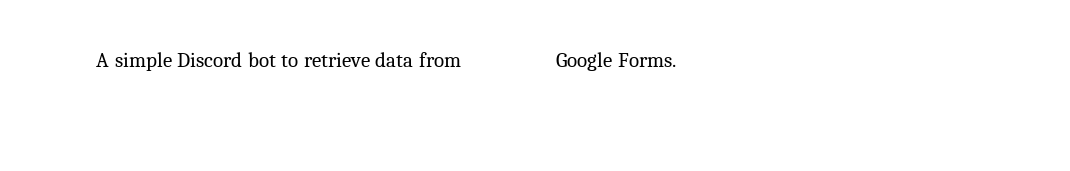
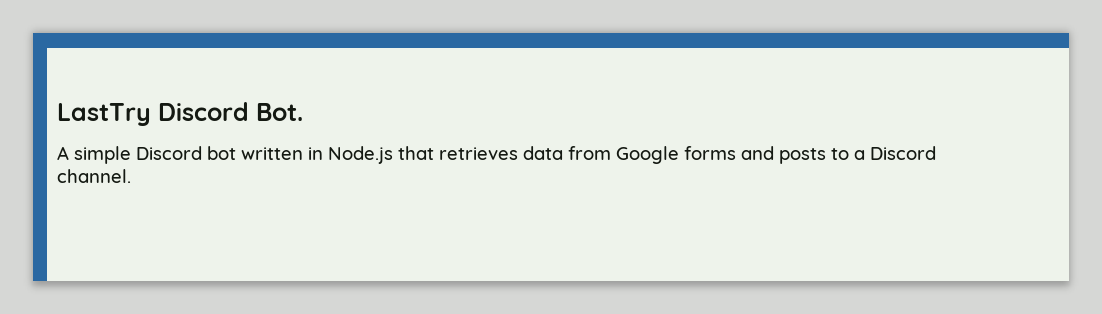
+ LastTry Discord Bot.
- A simple Discord bot to retrieve data from Google Forms.
+ A simple Discord bot written in Node.js that retrieves data from Google forms and posts to a Discord channel.

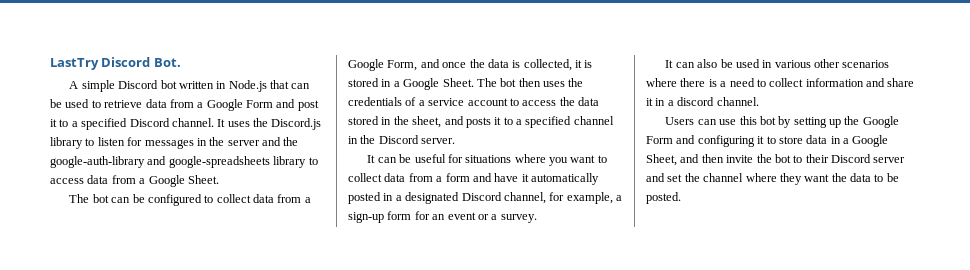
- A simple Discord bot written in Node.js that retrieves data from Google forms and posts to a Discord channel.
+ A simple Discord bot written in Node.js that can be used to retrieve data from a Google Form and post it to a specified Discord channel. It uses the Discord.js library to listen for messages in the server and the google-auth-library and google-spreadsheets library to access data from a Google Sheet.
+ The bot can be configured to collect data from a Google Form, and once the data is collected, it is stored in a Google Sheet. The bot then uses the credentials of a service account to access the data stored in the sheet, and posts it to a specified channel in the Discord server.
+ It can be useful for situations where you want to collect data from a form and have it automatically posted in a designated Discord channel, for example, a sign-up form for an event or a survey.
+ It can also be used in various other scenarios where there is a need to collect information and share it in a discord channel.
+ Users can use this bot by setting up the Google Form and configuring it to store data in a Google Sheet, and then invite the bot to their Discord server and set the channel where they want the data to be posted.

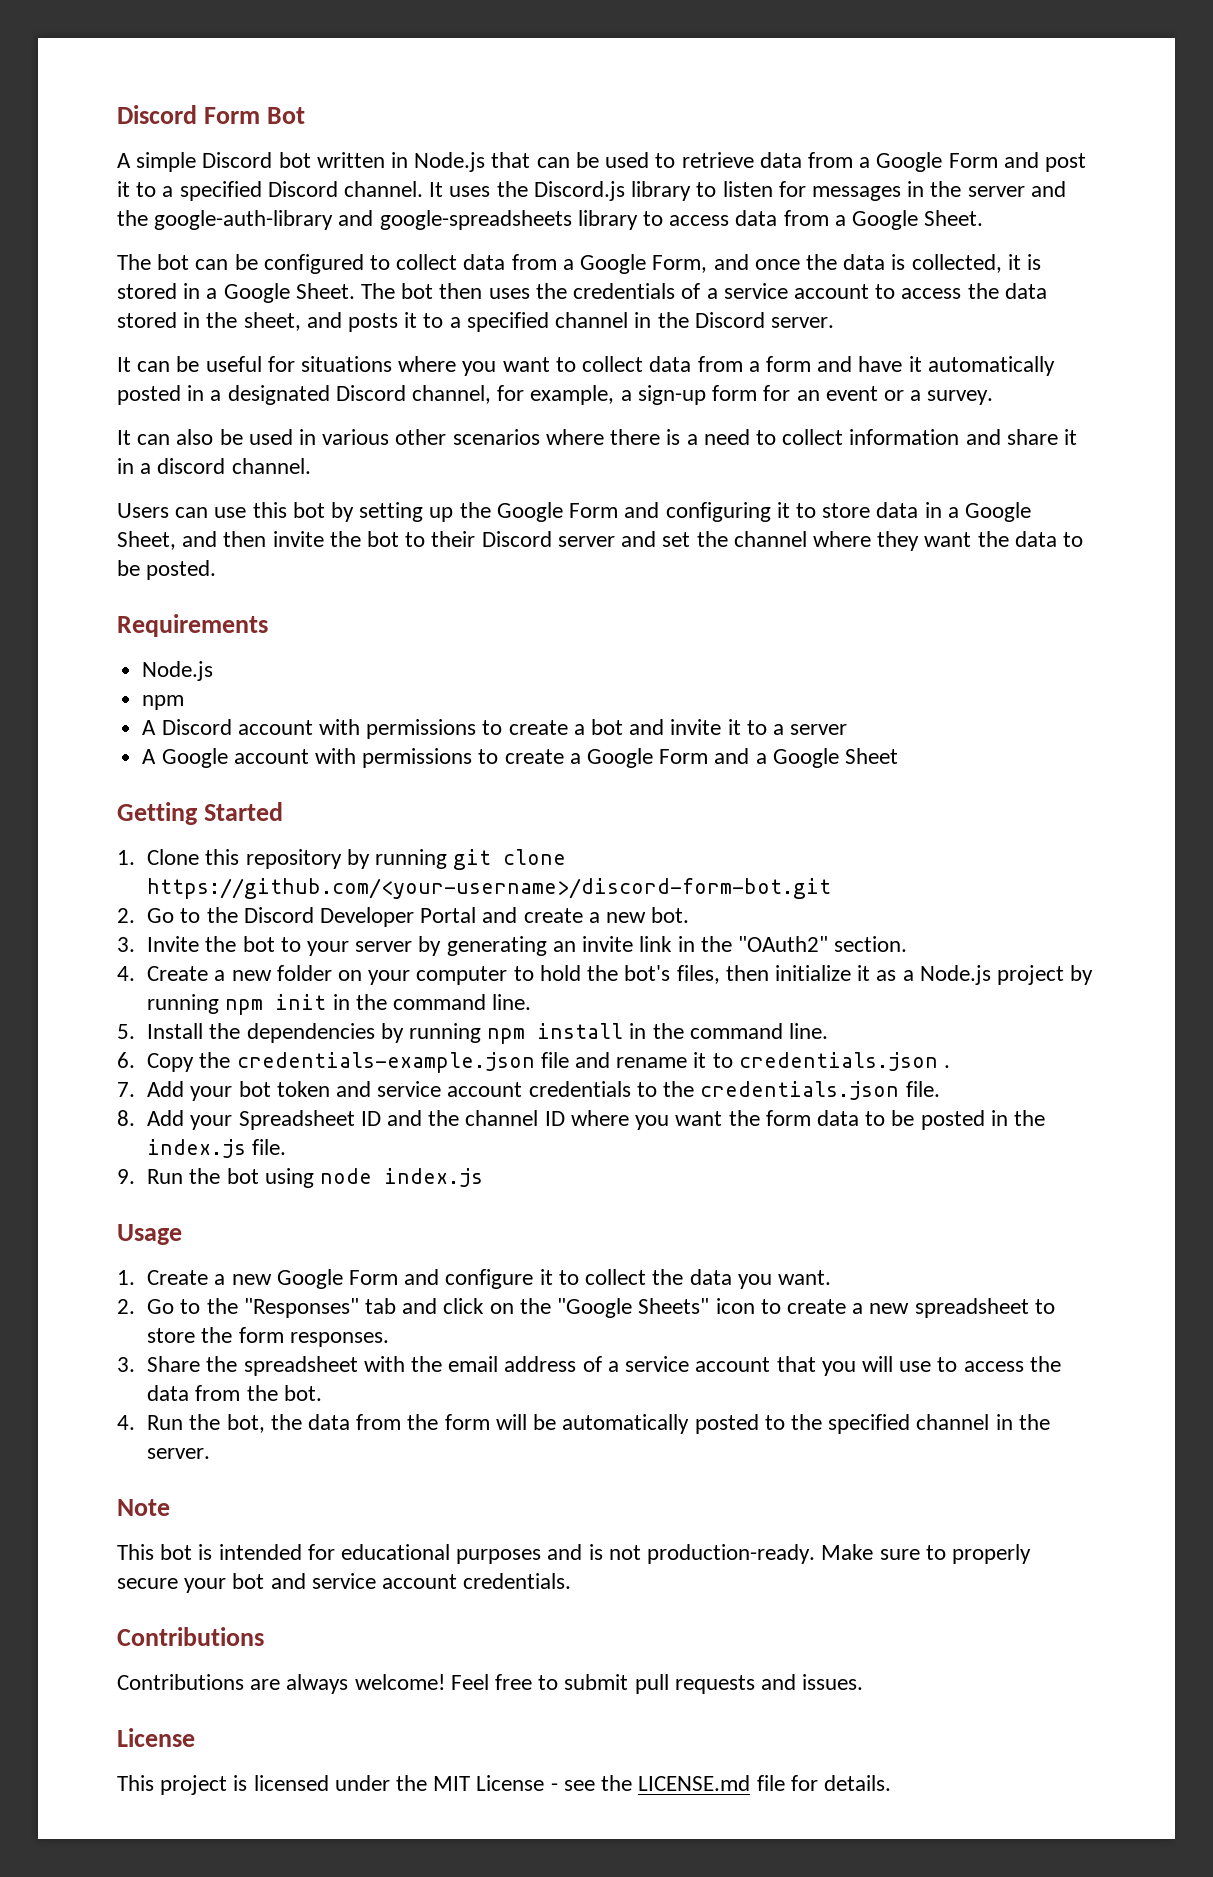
- LastTry Discord Bot.
+ Discord Form Bot
+ Requirements
+ Node.js
+ npm
+ A Discord account with permissions to create a bot and invite it to a server
+ A Google account with permissions to create a Google Form and a Google Sheet
+ Getting Started
+ 1. Clone this repository by running git clone https://github.com/<your-username>/discord-form-bot.git
+ 2. Go to the Discord Developer Portal and create a new bot.
+ 3. Invite the bot to your server by generating an invite link in the "OAuth2" section.
+ 4. Create a new folder on your computer to hold the bot's files, then initialize it as a Node.js project by running npm init in the command line.
+ 5. Install the dependencies by running npm install in the command line.
+ 6. Copy the credentials-example.json file and rename it to credentials.json .
+ 7. Add your bot token and service account credentials to the credentials.json file.
+ 8. Add your Spreadsheet ID and the channel ID where you want the form data to be posted in the index.js file.
+ 9. Run the bot using node index.js
+ Usage
+ 1. Create a new Google Form and configure it to collect the data you want.
+ 2. Go to the "Responses" tab and click on the "Google Sheets" icon to create a new spreadsheet to store the form responses.
+ 3. Share the spreadsheet with the email address of a service account that you will use to access the data from the bot.
+ 4. Run the bot, the data from the form will be automatically posted to the specified channel in the server.
+ Note
+ This bot is intended for educational purposes and is not production-ready. Make sure to properly secure your bot and service account credentials.
+ Contributions
+ Contributions are always welcome! Feel free to submit pull requests and issues.
+ License
+ This project is licensed under the MIT License - see the LICENSE.md file for details.

